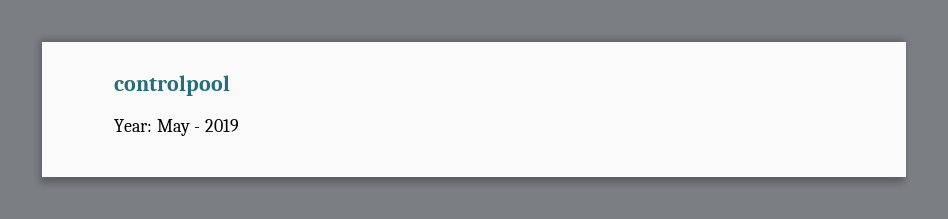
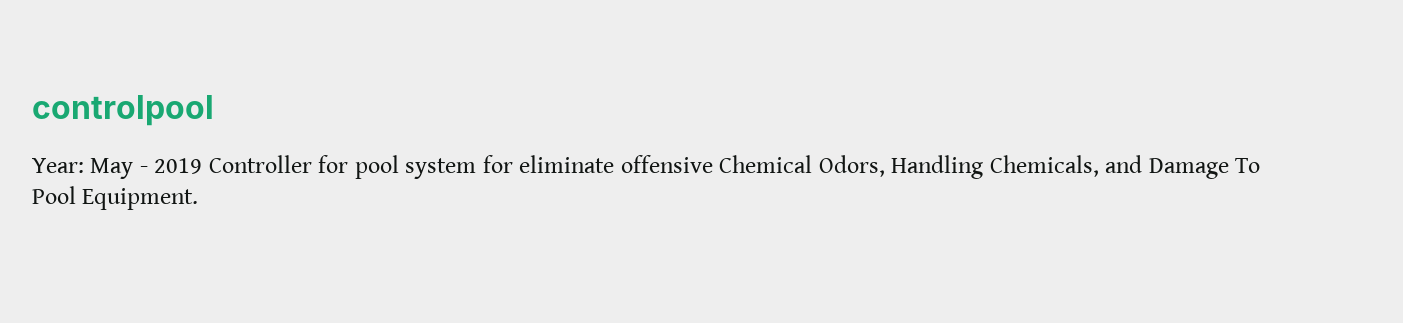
- Year: May - 2019
+ Year: May - 2019 Controller for pool system for eliminate offensive Chemical Odors, Handling Chemicals, and Damage To Pool Equipment.

